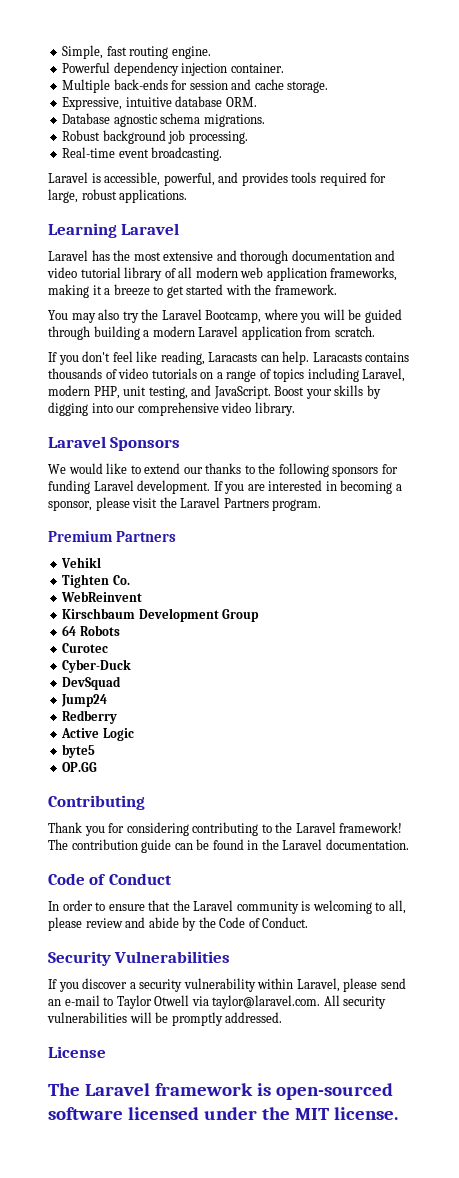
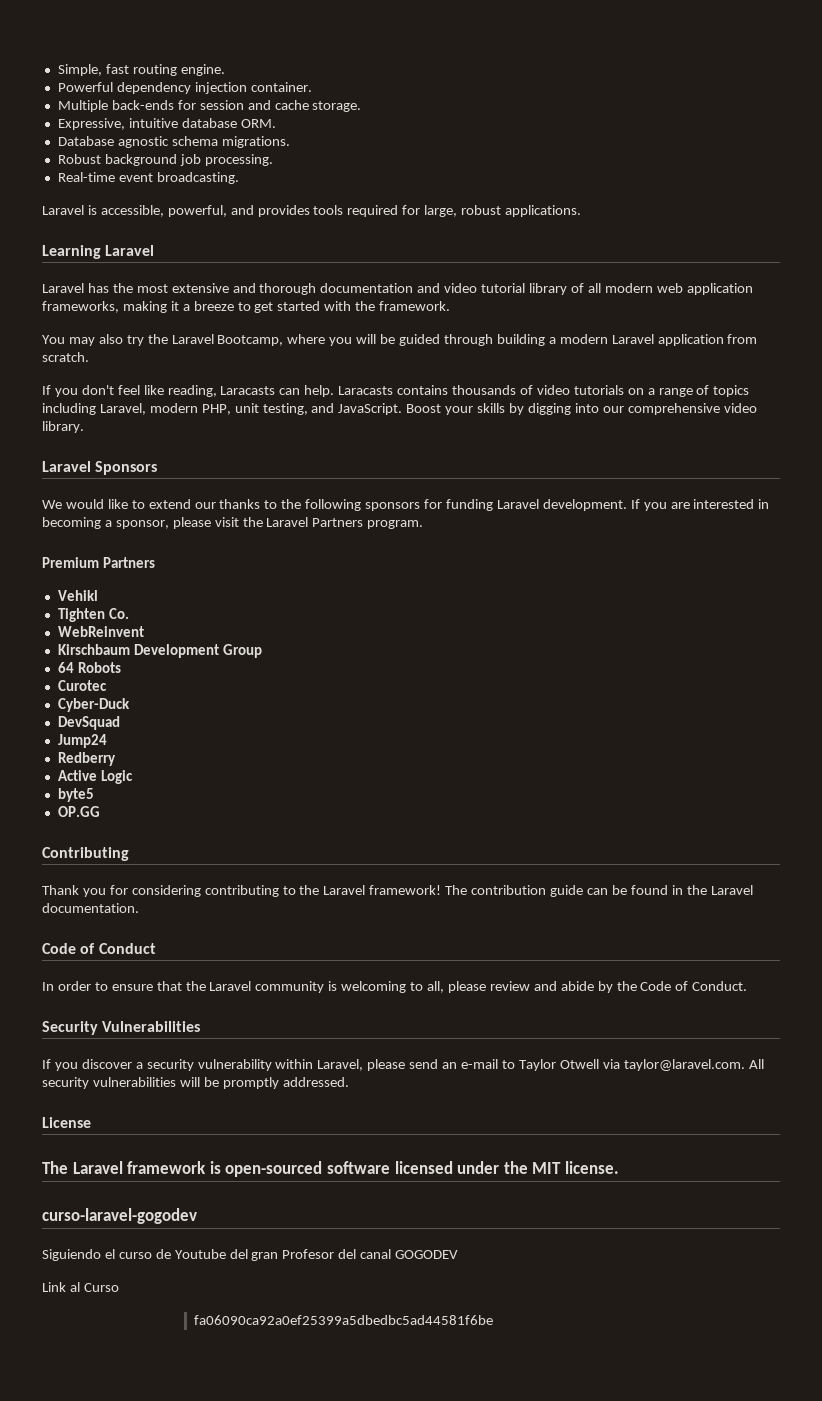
+ curso-laravel-gogodev
+ Siguiendo el curso de Youtube del gran Profesor del canal GOGODEV
+ Link al Curso
+ fa06090ca92a0ef25399a5dbedbc5ad44581f6be

